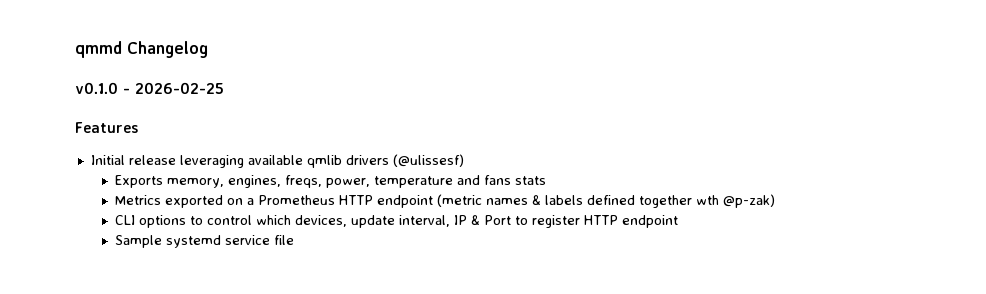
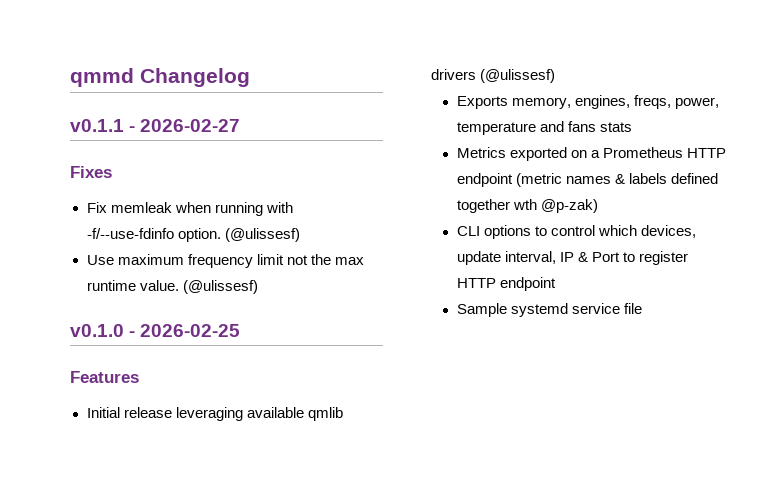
+ v0.1.1 - 2026-02-27
+ Fixes
+ Fix memleak when running with -f/--use-fdinfo option. (@ulissesf)
+ Use maximum frequency limit not the max runtime value. (@ulissesf)

